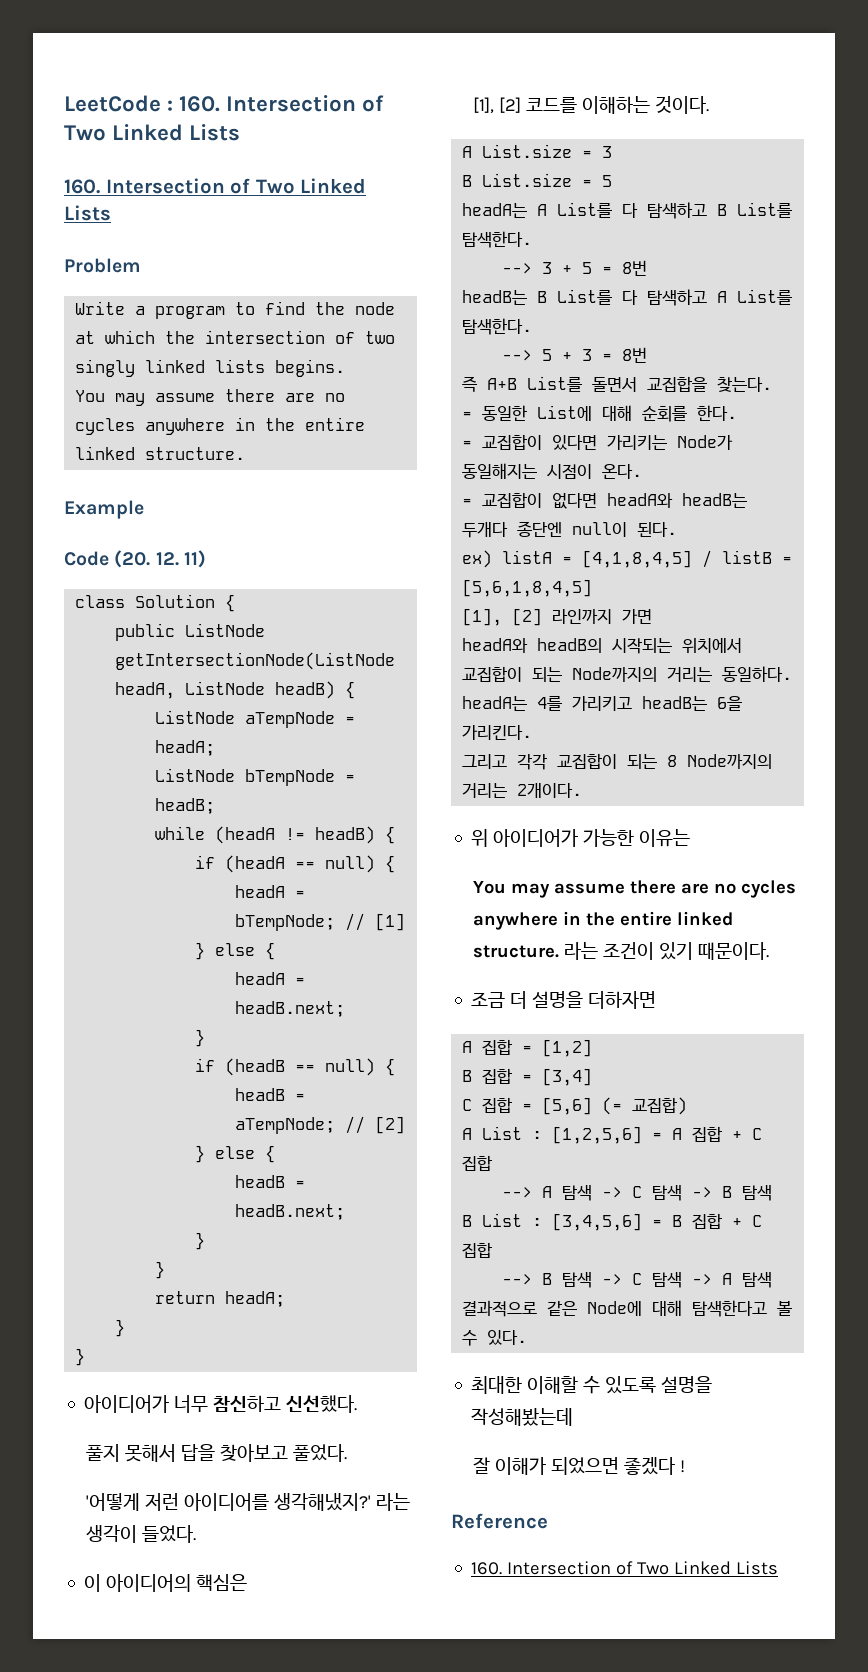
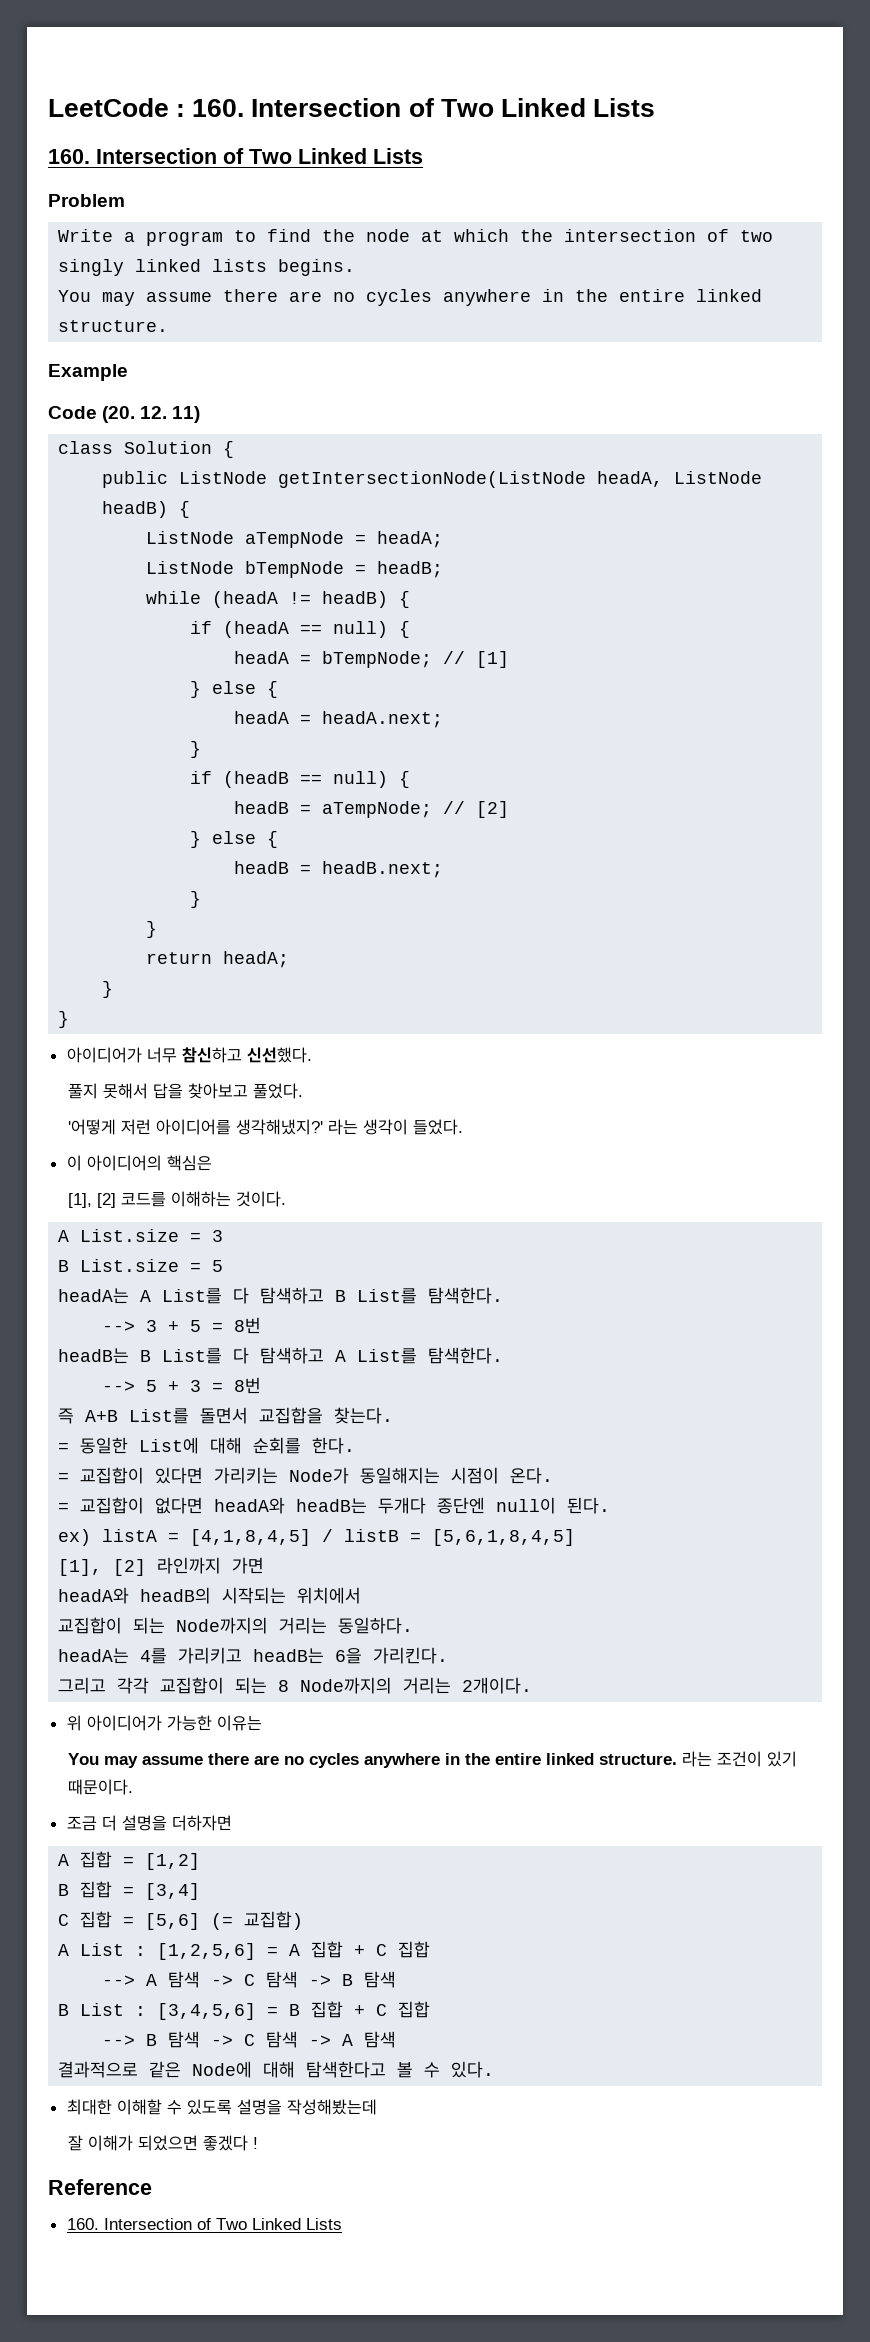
- headA = headB.next;
+ headA = headA.next;

